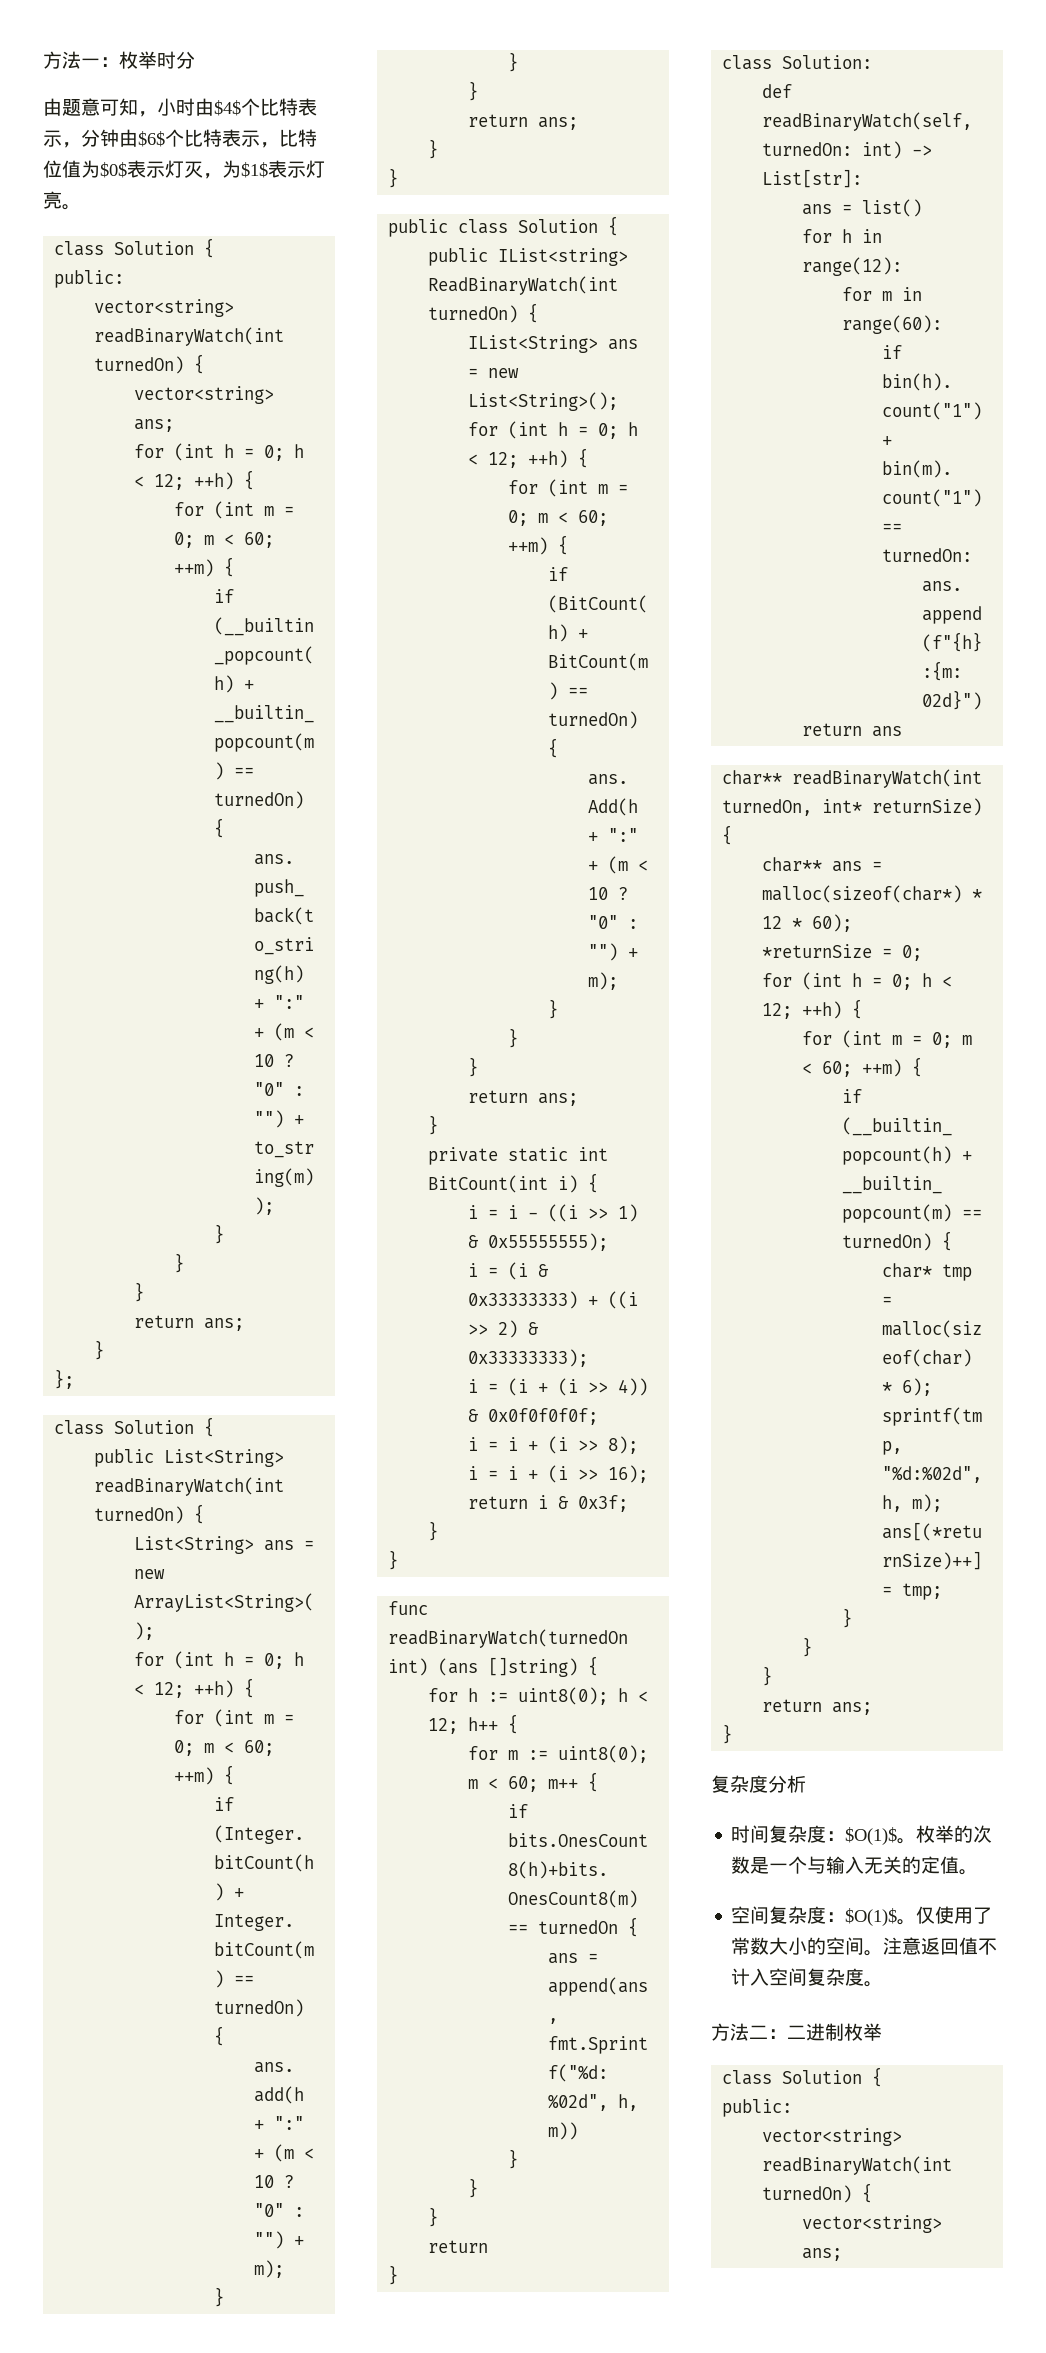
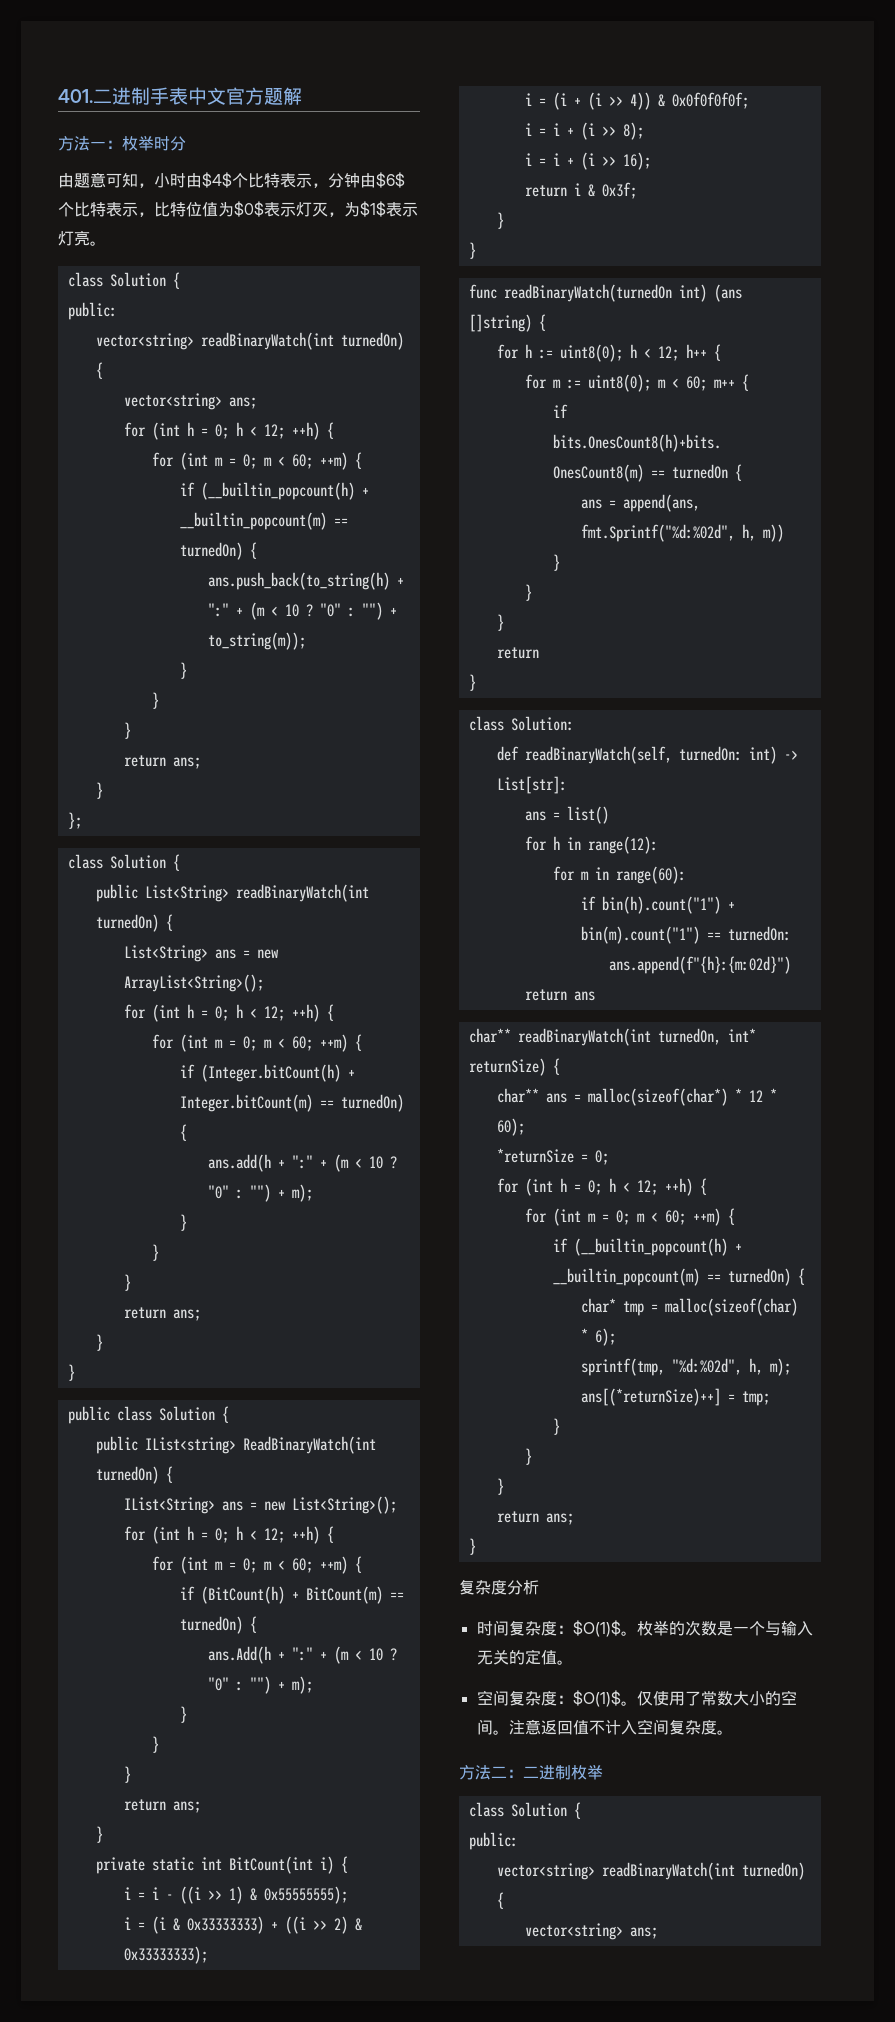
+ 401.二进制手表中文官方题解

